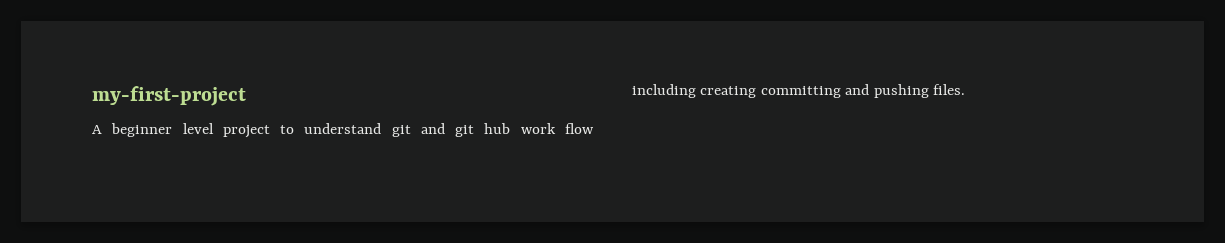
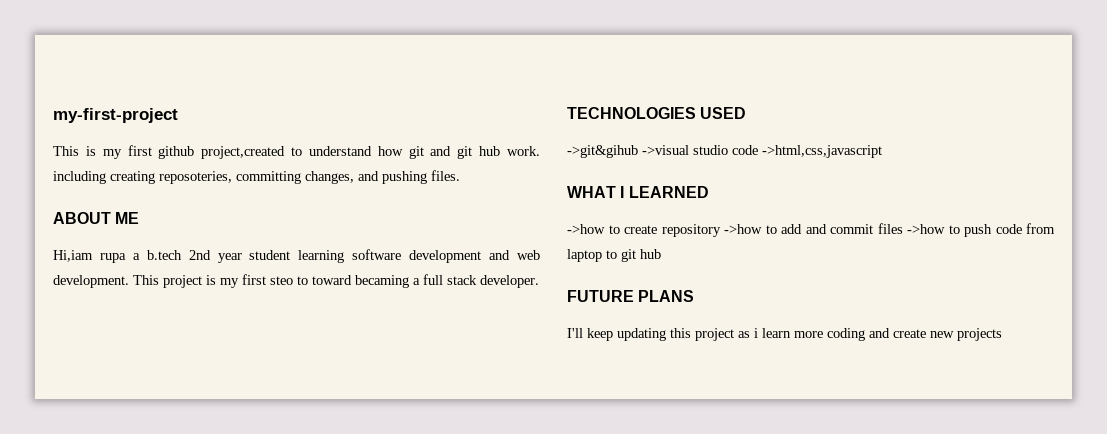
- A beginner level project to understand git and git hub work flow including creating committing and pushing files.
+ This is my first github project,created to understand how git and git hub work. including creating reposoteries, committing changes, and pushing files.
+ ABOUT ME
+ Hi,iam rupa a b.tech 2nd year student learning software development and web development. This project is my first steo to toward becaming a full stack developer.
+ TECHNOLOGIES USED
+ ->git&gihub ->visual studio code ->html,css,javascript
+ WHAT I LEARNED
+ ->how to create repository ->how to add and commit files ->how to push code from laptop to git hub
+ FUTURE PLANS
+ I'll keep updating this project as i learn more coding and create new projects

